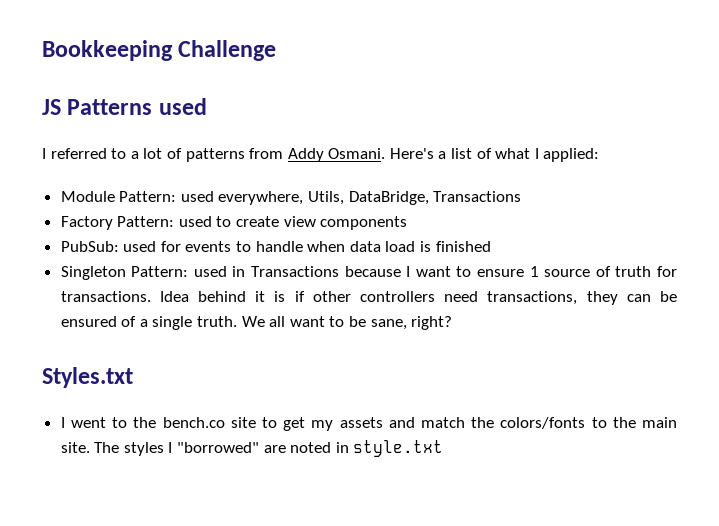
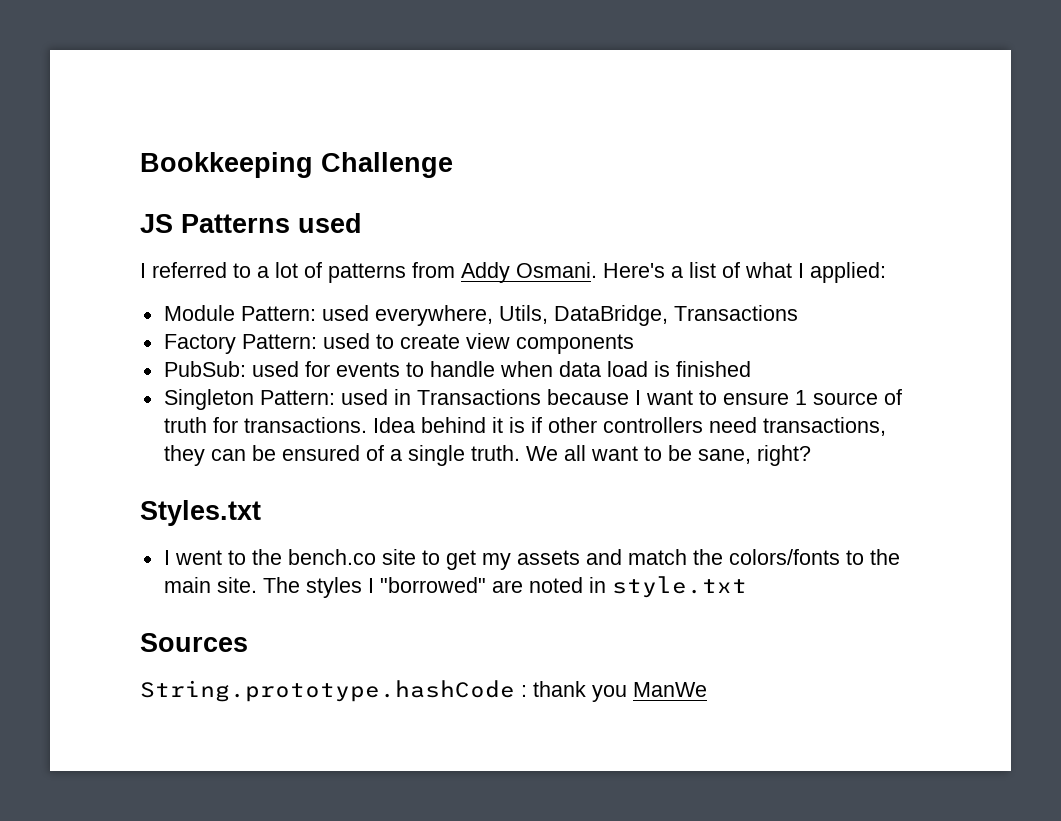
+ Sources
+ String.prototype.hashCode : thank you ManWe

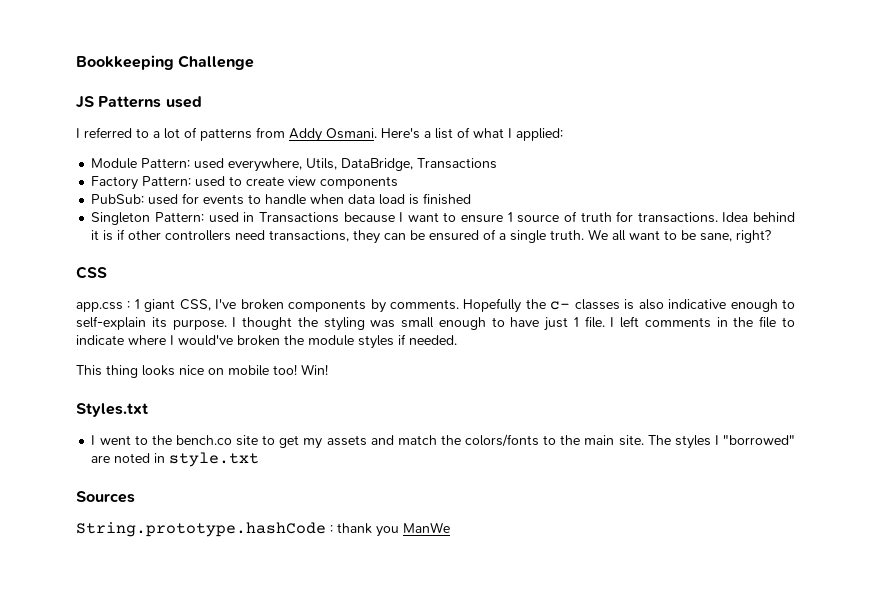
+ CSS
+ app.css : 1 giant CSS, I've broken components by comments. Hopefully the c- classes is also indicative enough to self-explain its purpose. I thought the styling was small enough to have just 1 file. I left comments in the file to indicate where I would've broken the module styles if needed.
+ This thing looks nice on mobile too! Win!

